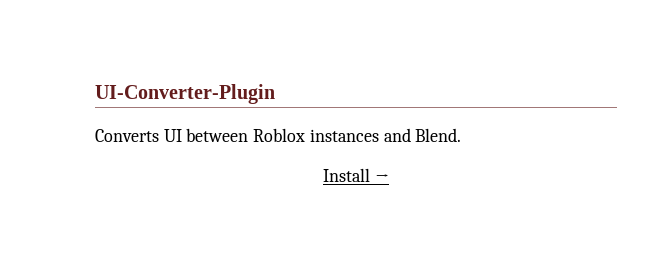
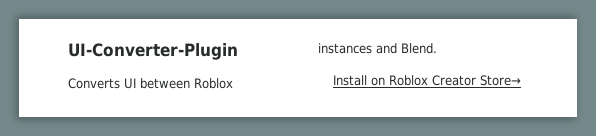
- Install →
+ Install on Roblox Creator Store→

